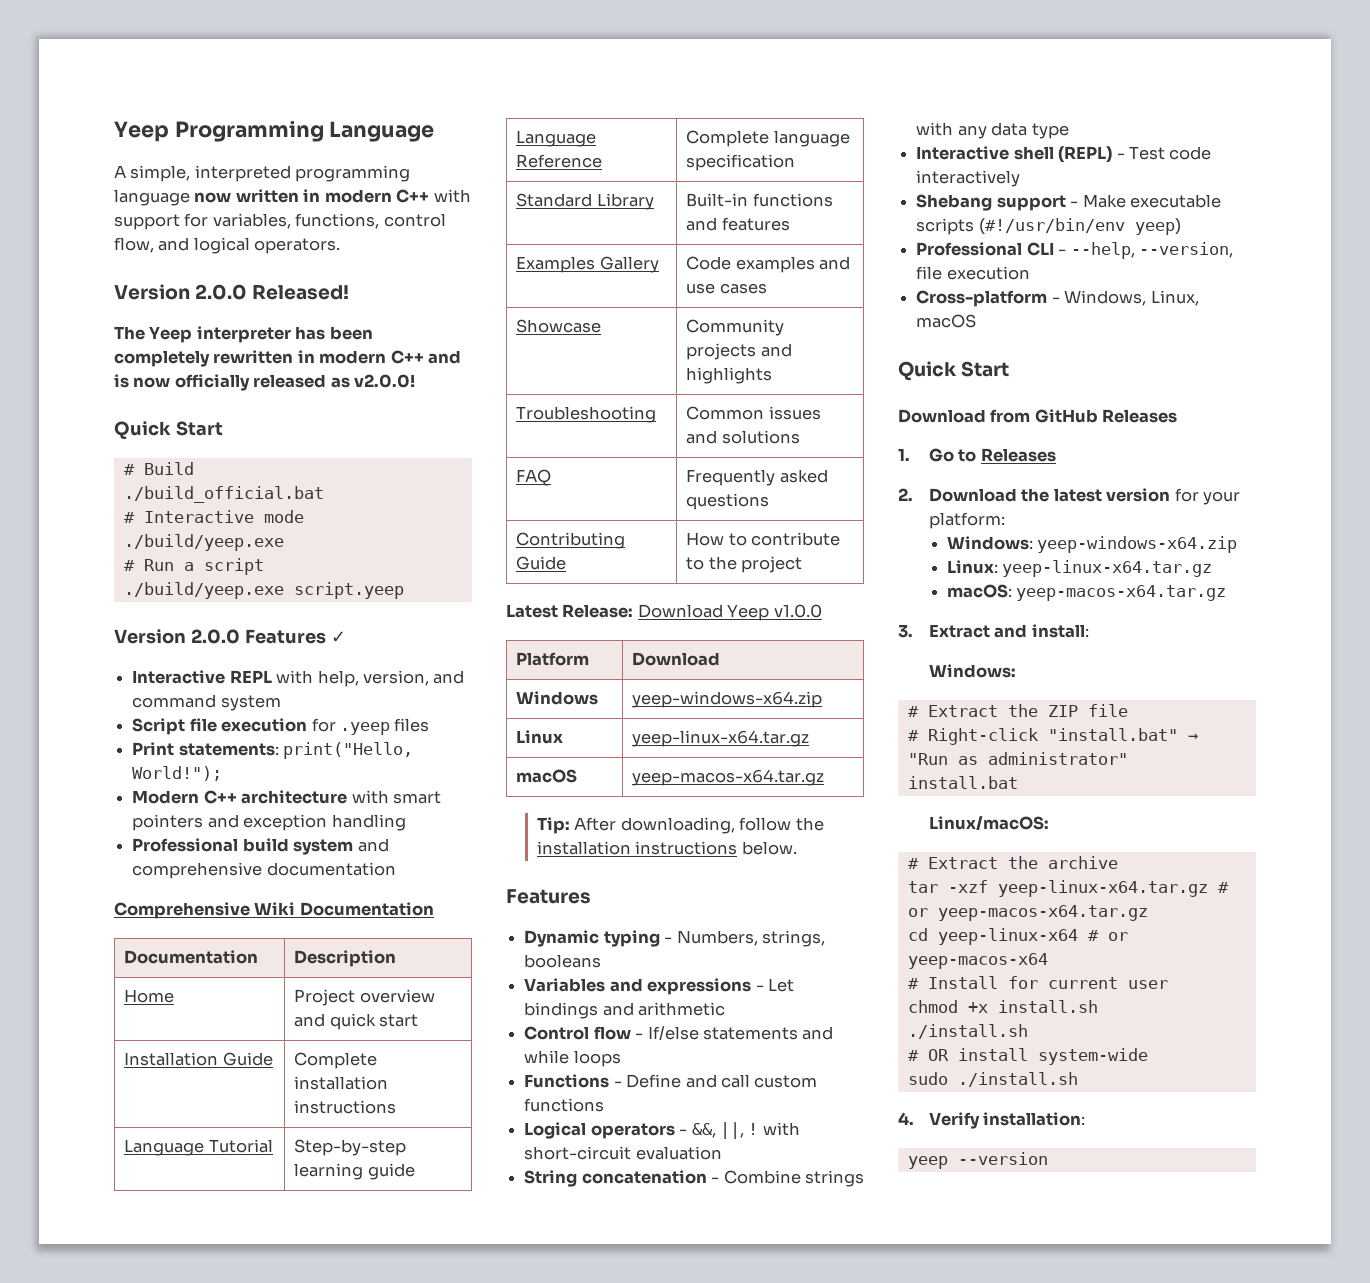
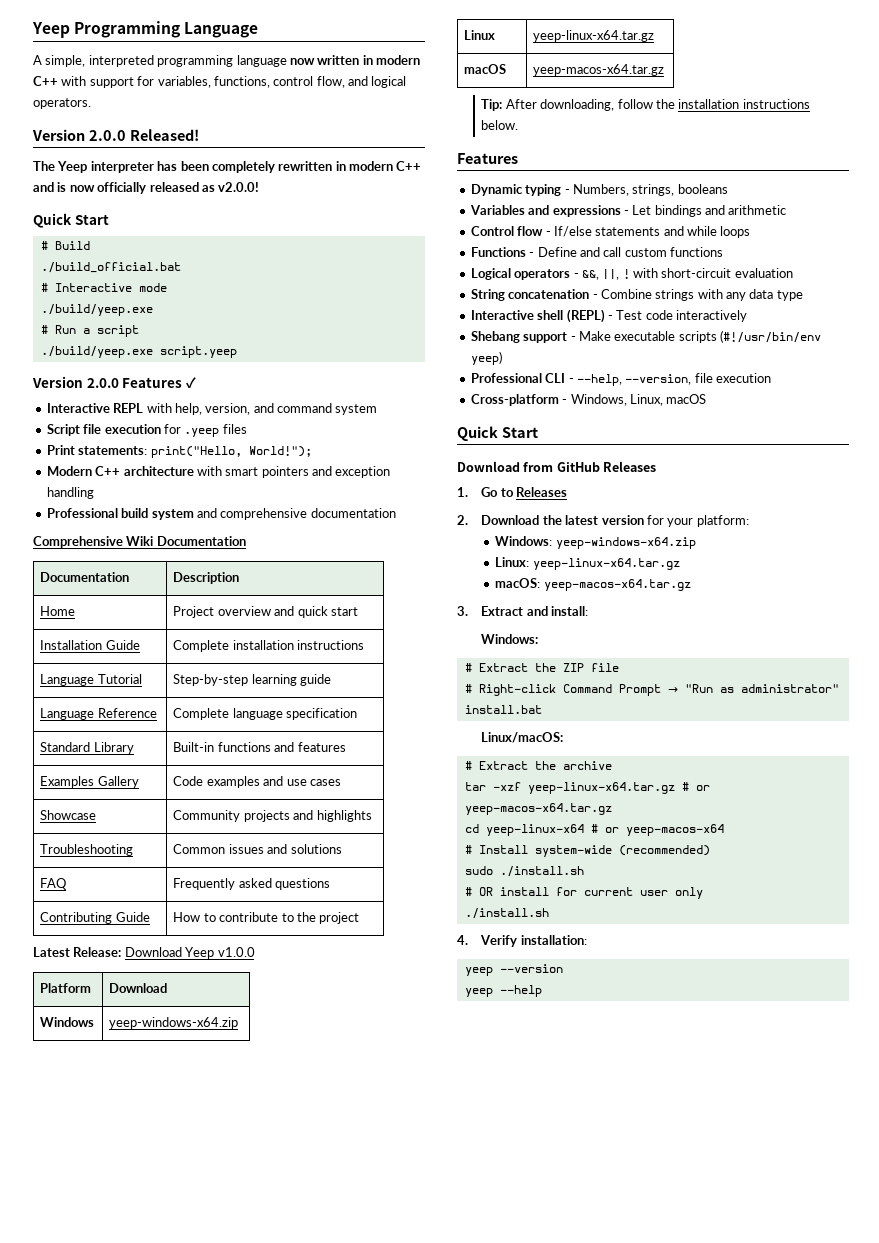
- # Right-click "install.bat" → "Run as administrator"
+ # Right-click Command Prompt → "Run as administrator"
- # Install for current user
- chmod +x install.sh
- ./install.sh
+ # Install system-wide (recommended)
+ sudo ./install.sh
- # OR install system-wide
- sudo ./install.sh
+ # OR install for current user only
+ ./install.sh
+ yeep --help

